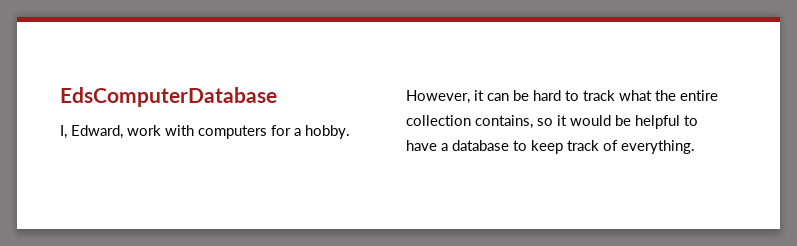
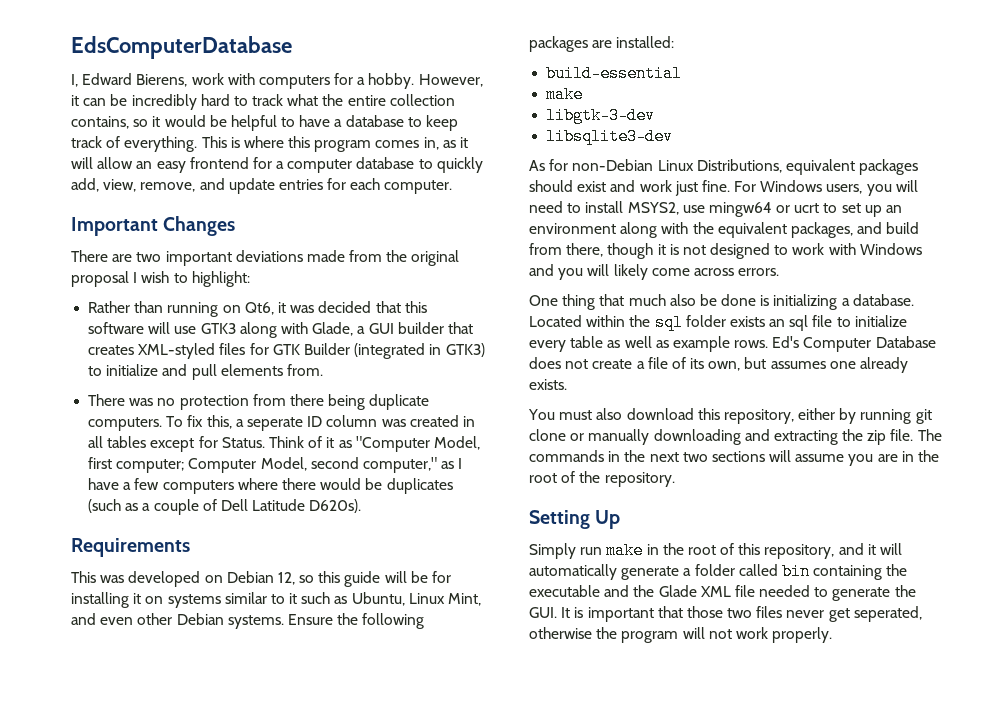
- I, Edward, work with computers for a hobby.
+ I, Edward Bierens, work with computers for a hobby.
- However, it can be hard to track what the entire collection contains, so it would be helpful to have a database to keep track of everything.
+ However, it can be incredibly hard to track what the entire collection contains, so it would be helpful to have a database to keep track of everything.
+ This is where this program comes in, as it will allow an easy frontend for a computer database to quickly add, view, remove, and update entries for each computer.
+ Important Changes
+ There are two important deviations made from the original proposal I wish to highlight:
+ Rather than running on Qt6, it was decided that this software will use GTK3 along with Glade, a GUI builder that creates XML-styled files for GTK Builder (integrated in GTK3) to initialize and pull elements from.
+ There was no protection from there being duplicate computers. To fix this, a seperate ID column was created in all tables except for Status. Think of it as "Computer Model, first computer; Computer Model, second computer," as I have a few computers where there would be duplicates (such as a couple of Dell Latitude D620s).
+ Requirements
+ This was developed on Debian 12, so this guide will be for installing it on systems similar to it such as Ubuntu, Linux Mint, and even other Debian systems. Ensure the following packages are installed:
+ build-essential
+ make
+ libgtk-3-dev
+ libsqlite3-dev
+ As for non-Debian Linux Distributions, equivalent packages should exist and work just fine. For Windows users, you will need to install MSYS2, use mingw64 or ucrt to set up an environment along with the equivalent packages, and build from there, though it is not designed to work with Windows and you will likely come across errors.
+ One thing that much also be done is initializing a database. Located within the sql folder exists an sql file to initialize every table as well as example rows. Ed's Computer Database does not create a file of its own, but assumes one already exists.
+ You must also download this repository, either by running git clone or manually downloading and extracting the zip file. The commands in the next two sections will assume you are in the root of the repository.
+ Setting Up
+ Simply run make in the root of this repository, and it will automatically generate a folder called bin containing the executable and the Glade XML file needed to generate the GUI. It is important that those two files never get seperated, otherwise the program will not work properly.

